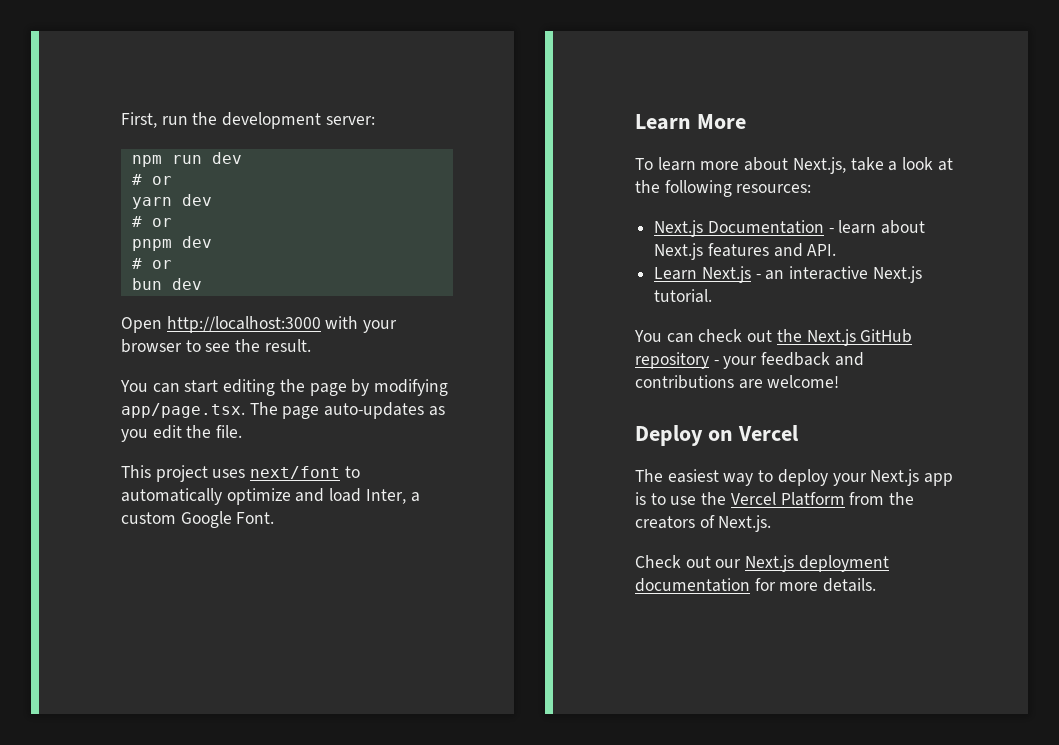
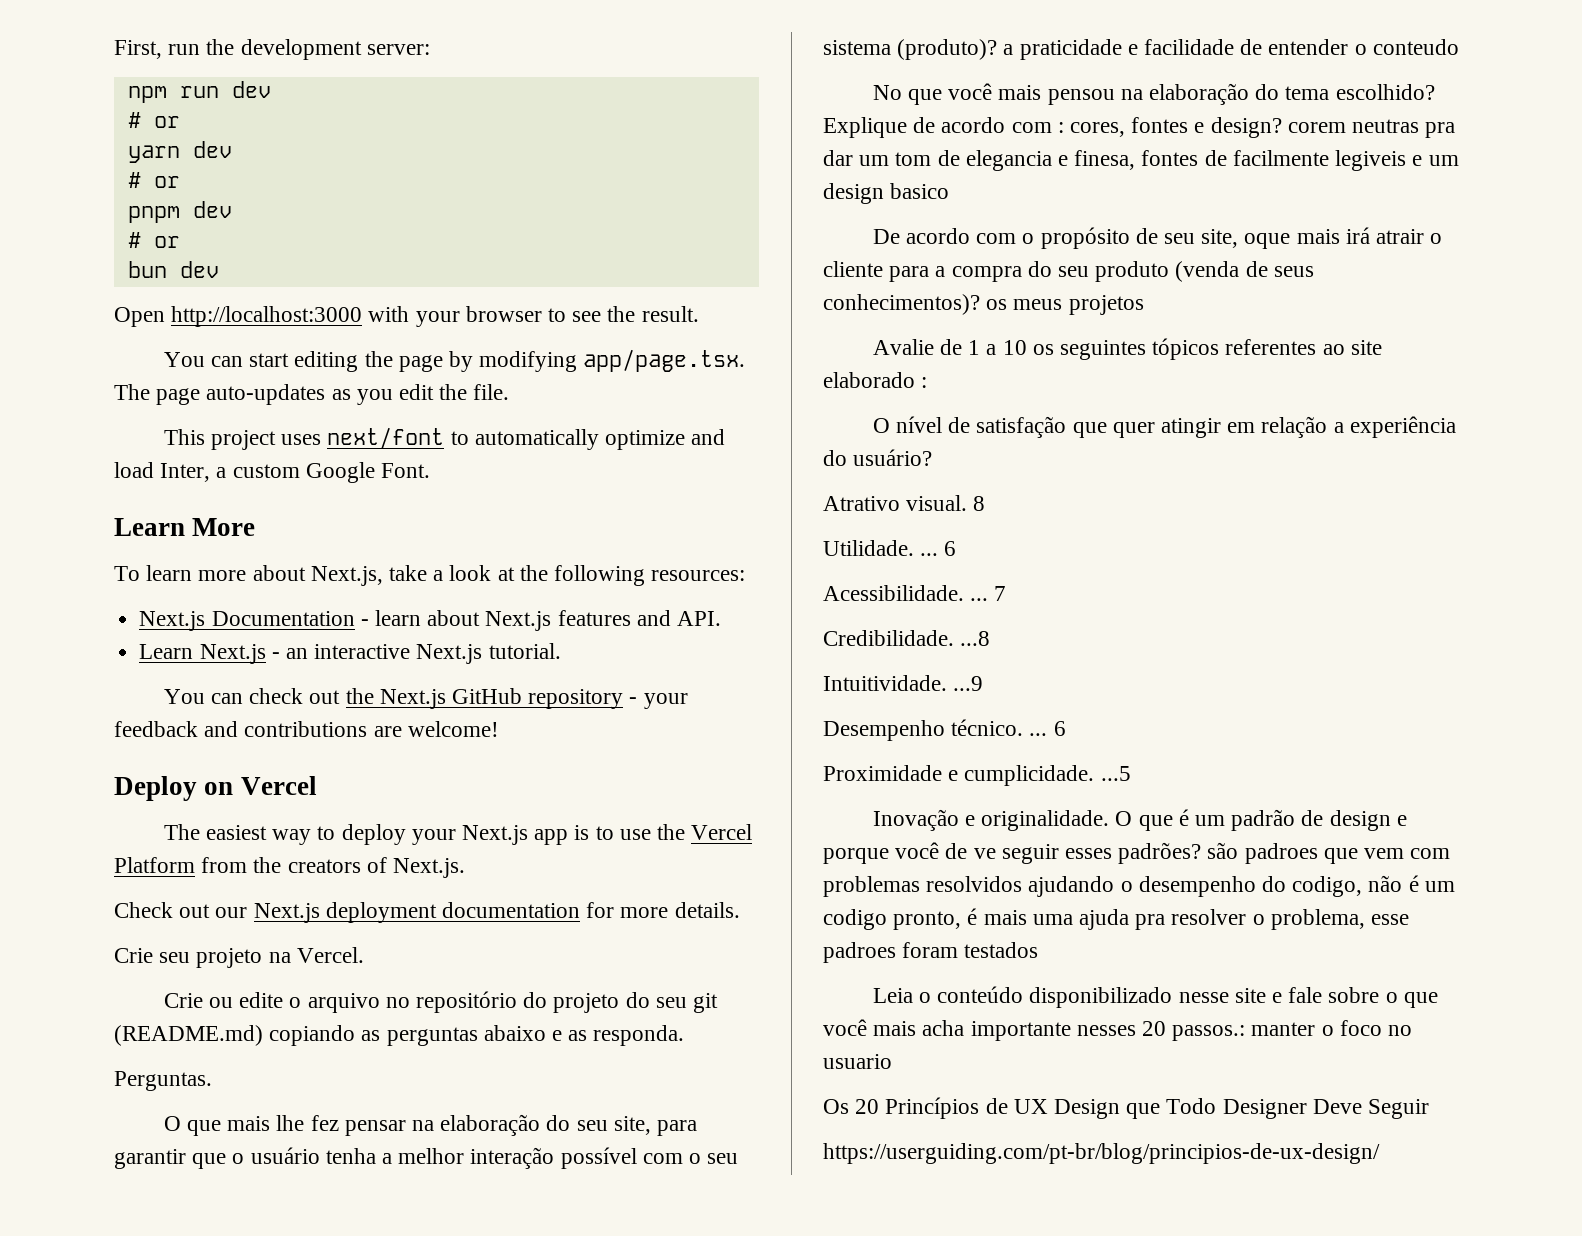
+ Crie seu projeto na Vercel.
+ Crie ou edite o arquivo no repositório do projeto do seu git (README.md) copiando as perguntas abaixo e as responda.
+ Perguntas.
+ O que mais lhe fez pensar na elaboração do seu site, para garantir que o usuário tenha a melhor interação possível com o seu sistema (produto)? a praticidade e facilidade de entender o conteudo
+ No que você mais pensou na elaboração do tema escolhido? Explique de acordo com : cores, fontes e design? corem neutras pra dar um tom de elegancia e finesa, fontes de facilmente legiveis e um design basico
+ De acordo com o propósito de seu site, oque mais irá atrair o cliente para a compra do seu produto (venda de seus conhecimentos)? os meus projetos
+ Avalie de 1 a 10 os seguintes tópicos referentes ao site elaborado :
+ O nível de satisfação que quer atingir em relação a experiência do usuário?
+ Atrativo visual. 8
+ Utilidade. ... 6
+ Acessibilidade. ... 7
+ Credibilidade. ...8
+ Intuitividade. ...9
+ Desempenho técnico. ... 6
+ Proximidade e cumplicidade. ...5
+ Inovação e originalidade. O que é um padrão de design e porque você de ve seguir esses padrões? são padroes que vem com problemas resolvidos ajudando o desempenho do codigo, não é um codigo pronto, é mais uma ajuda pra resolver o problema, esse padroes foram testados
+ Leia o conteúdo disponibilizado nesse site e fale sobre o que você mais acha importante nesses 20 passos.: manter o foco no usuario
+ Os 20 Princípios de UX Design que Todo Designer Deve Seguir
+ https://userguiding.com/pt-br/blog/principios-de-ux-design/

